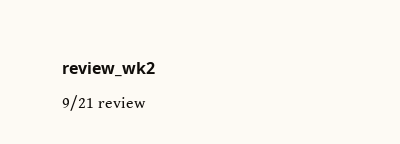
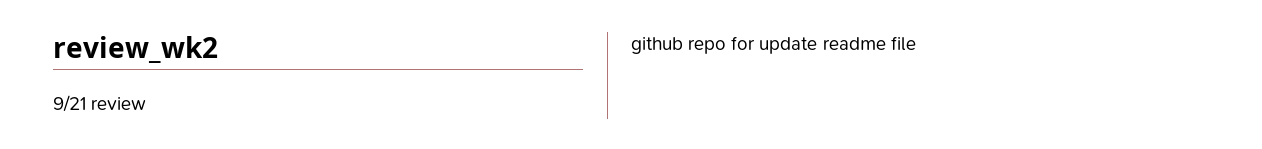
+ github repo for update readme file

